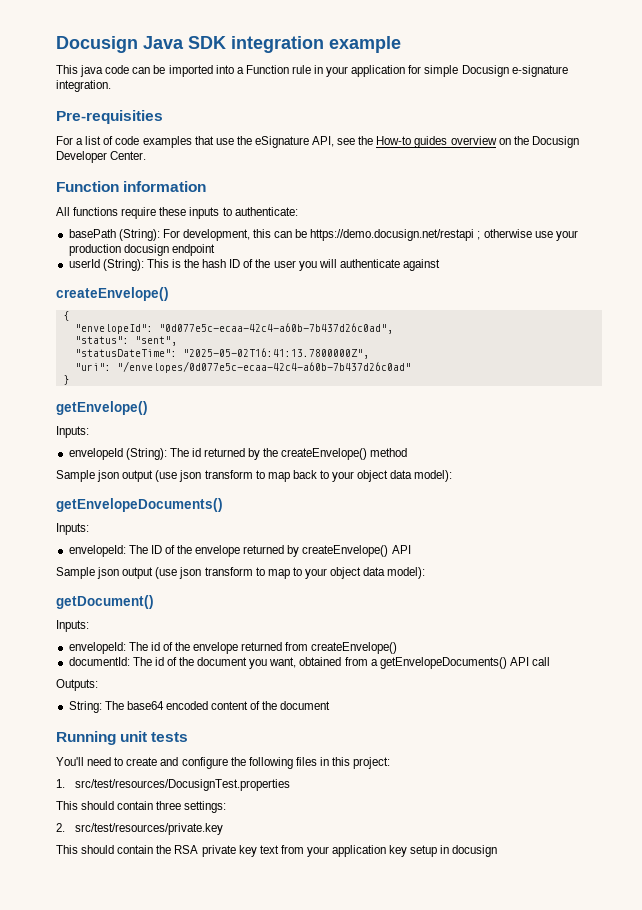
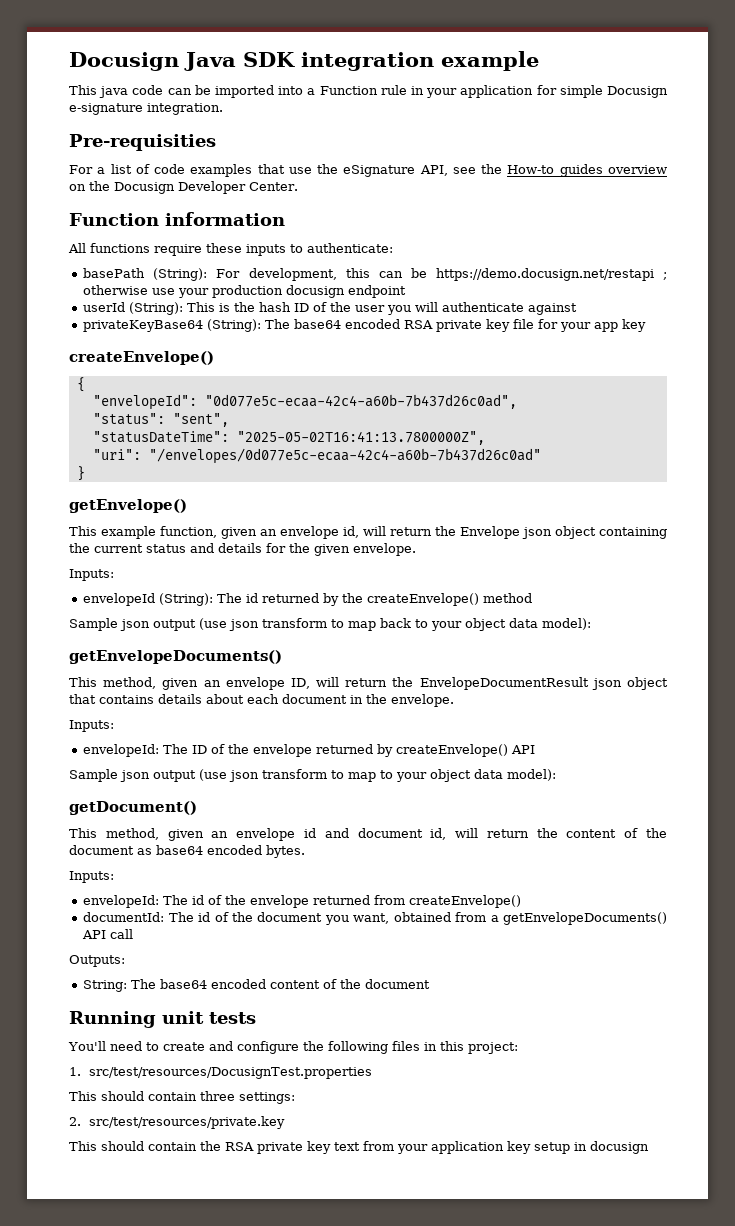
+ privateKeyBase64 (String): The base64 encoded RSA private key file for your app key
+ This example function, given an envelope id, will return the Envelope json object containing the current status and details for the given envelope.
+ This method, given an envelope ID, will return the EnvelopeDocumentResult json object that contains details about each document in the envelope.
+ This method, given an envelope id and document id, will return the content of the document as base64 encoded bytes.

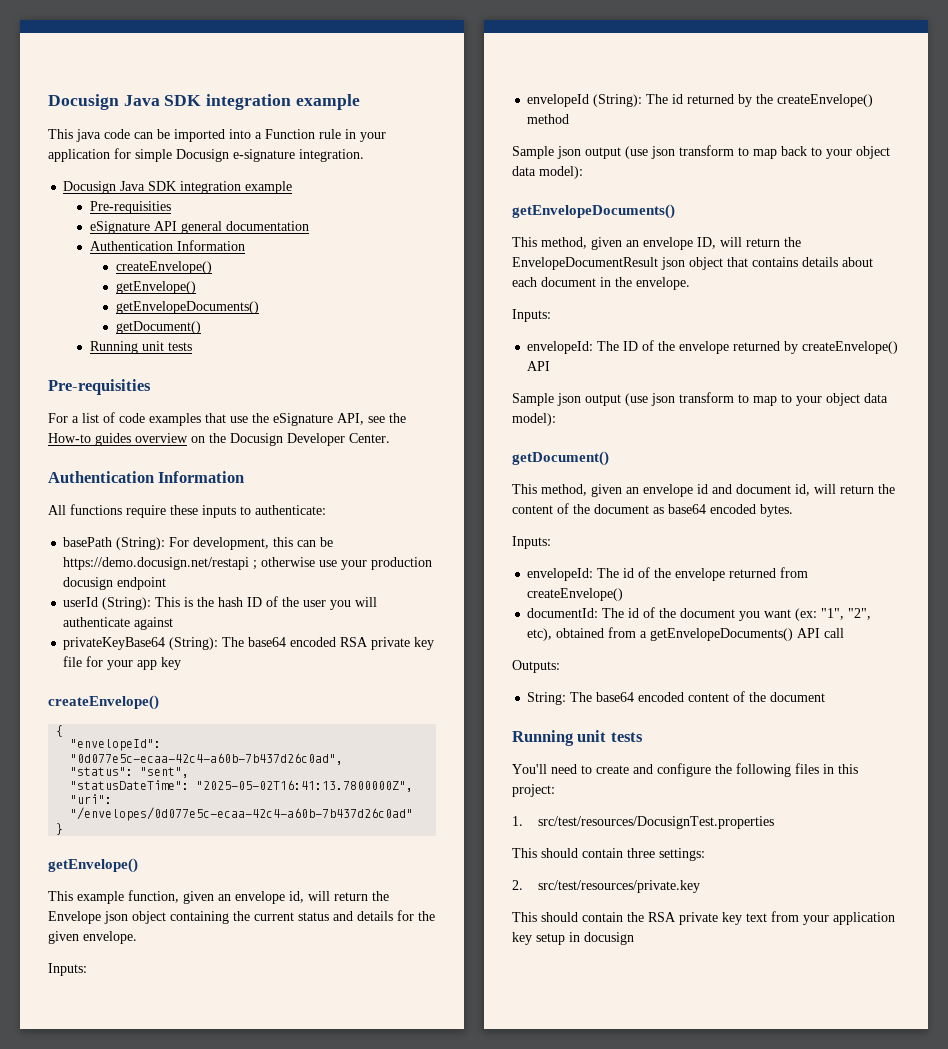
  This java code can be imported into a Function rule in your application for simple Docusign e-signature integration.
+ Docusign Java SDK integration example
+ Pre-requisities
+ eSignature API general documentation
+ Authentication Information
+ createEnvelope()
+ getEnvelope()
+ getEnvelopeDocuments()
+ getDocument()
+ Running unit tests
  For a list of code examples that use the eSignature API, see the How-to guides overview on the Docusign Developer Center.
- Function information
+ Authentication Information
- documentId: The id of the document you want, obtained from a getEnvelopeDocuments() API call
+ documentId: The id of the document you want (ex: "1", "2", etc), obtained from a getEnvelopeDocuments() API call

